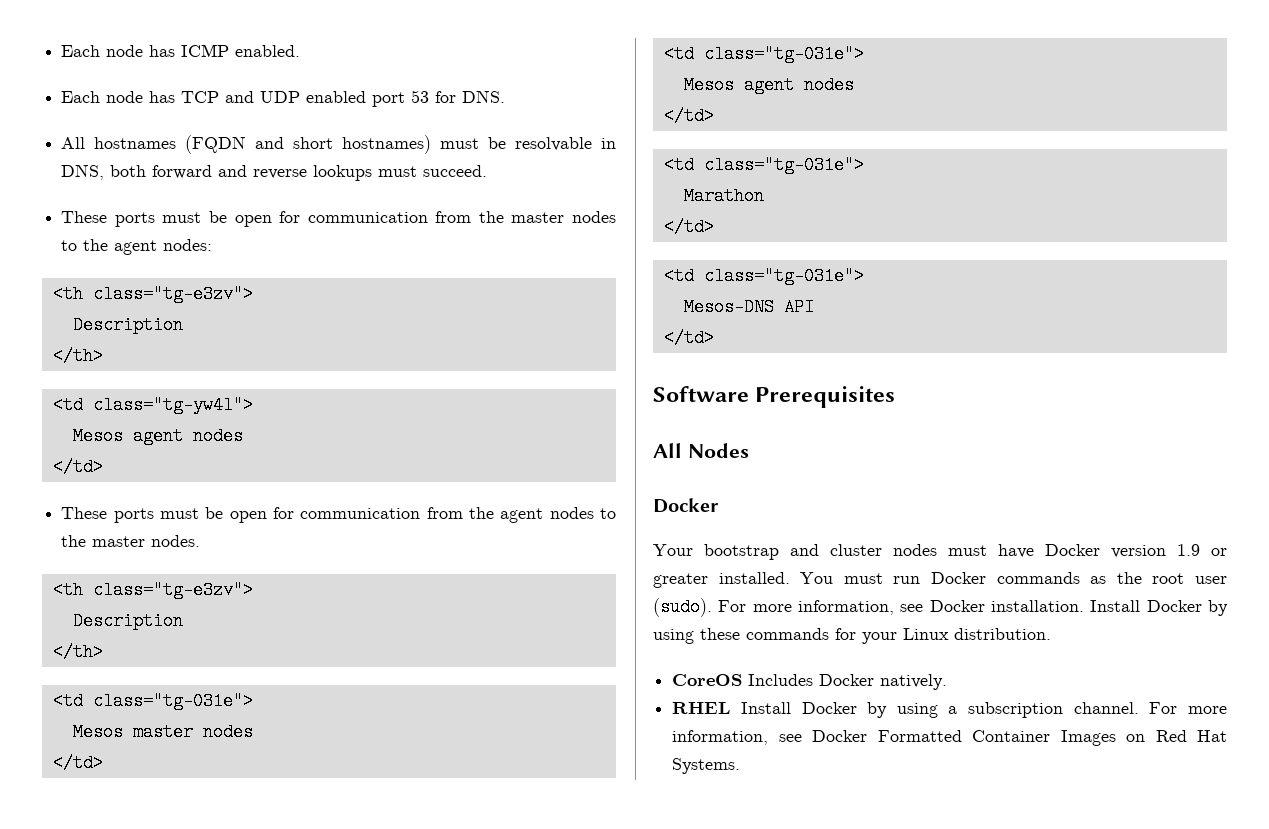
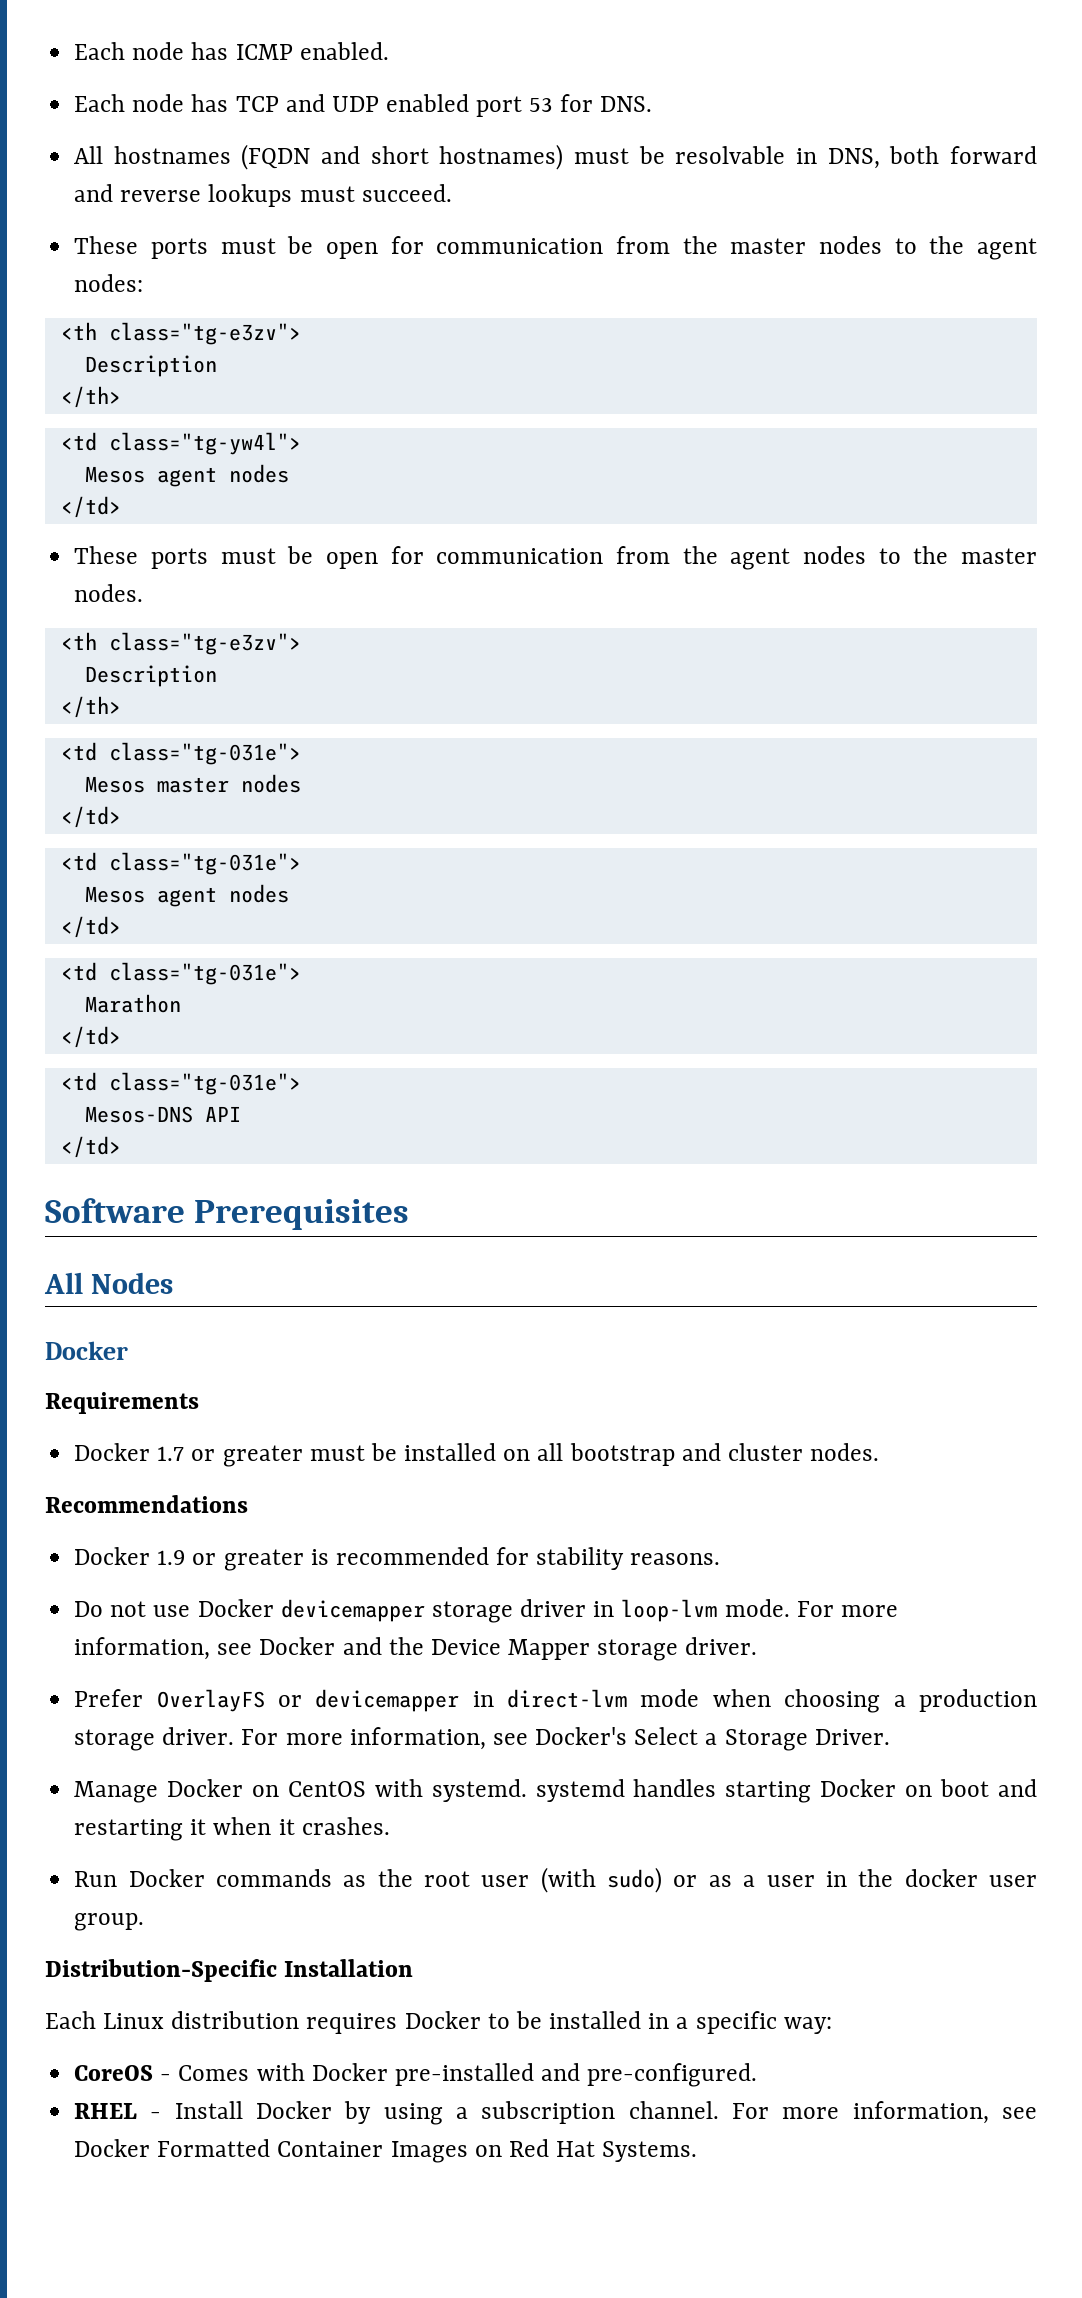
- Your bootstrap and cluster nodes must have Docker version 1.9 or greater installed. You must run Docker commands as the root user (sudo). For more information, see Docker installation. Install Docker by using these commands for your Linux distribution.
- CoreOS Includes Docker natively.
+ Requirements
+ Docker 1.7 or greater must be installed on all bootstrap and cluster nodes.
+ Recommendations
+ Docker 1.9 or greater is recommended for stability reasons.
+ Do not use Docker devicemapper storage driver in loop-lvm mode. For more information, see Docker and the Device Mapper storage driver.
+ Prefer OverlayFS or devicemapper in direct-lvm mode when choosing a production storage driver. For more information, see Docker's Select a Storage Driver.
+ Manage Docker on CentOS with systemd. systemd handles starting Docker on boot and restarting it when it crashes.
+ Run Docker commands as the root user (with sudo) or as a user in the docker user group.
+ Distribution-Specific Installation
+ Each Linux distribution requires Docker to be installed in a specific way:
+ CoreOS - Comes with Docker pre-installed and pre-configured.
- RHEL Install Docker by using a subscription channel.
+ RHEL - Install Docker by using a subscription channel.

